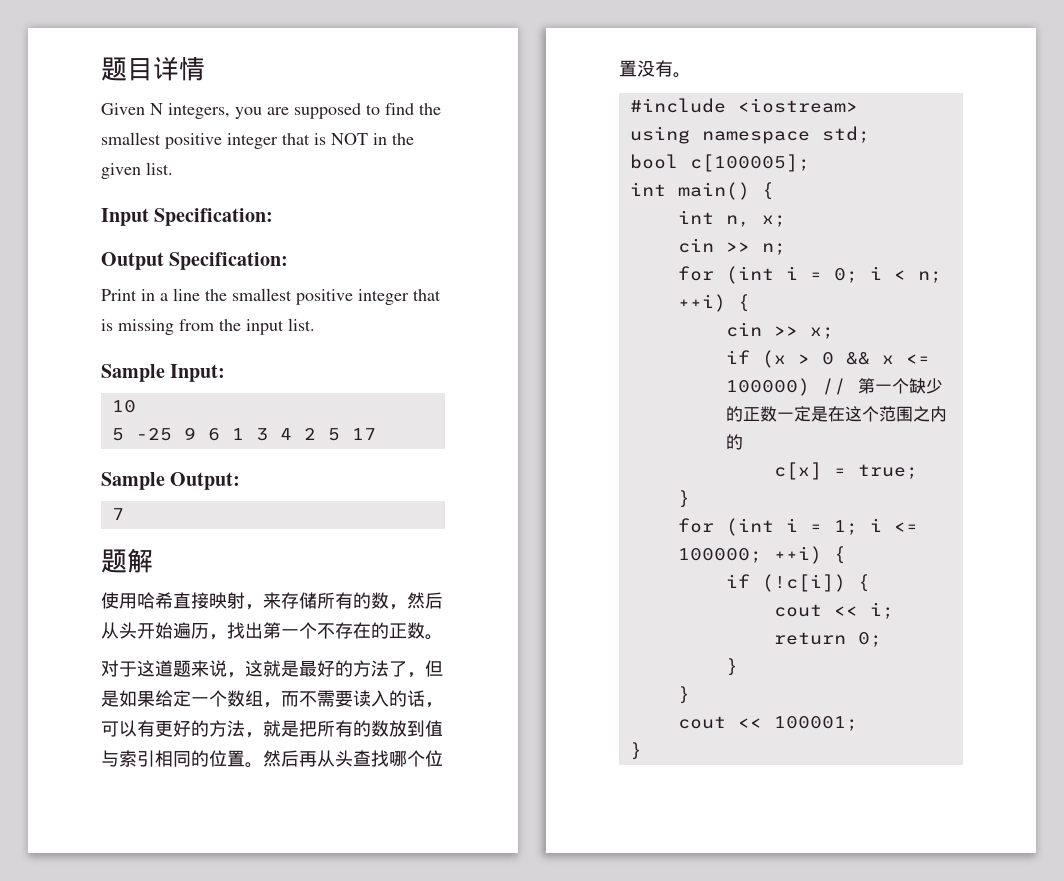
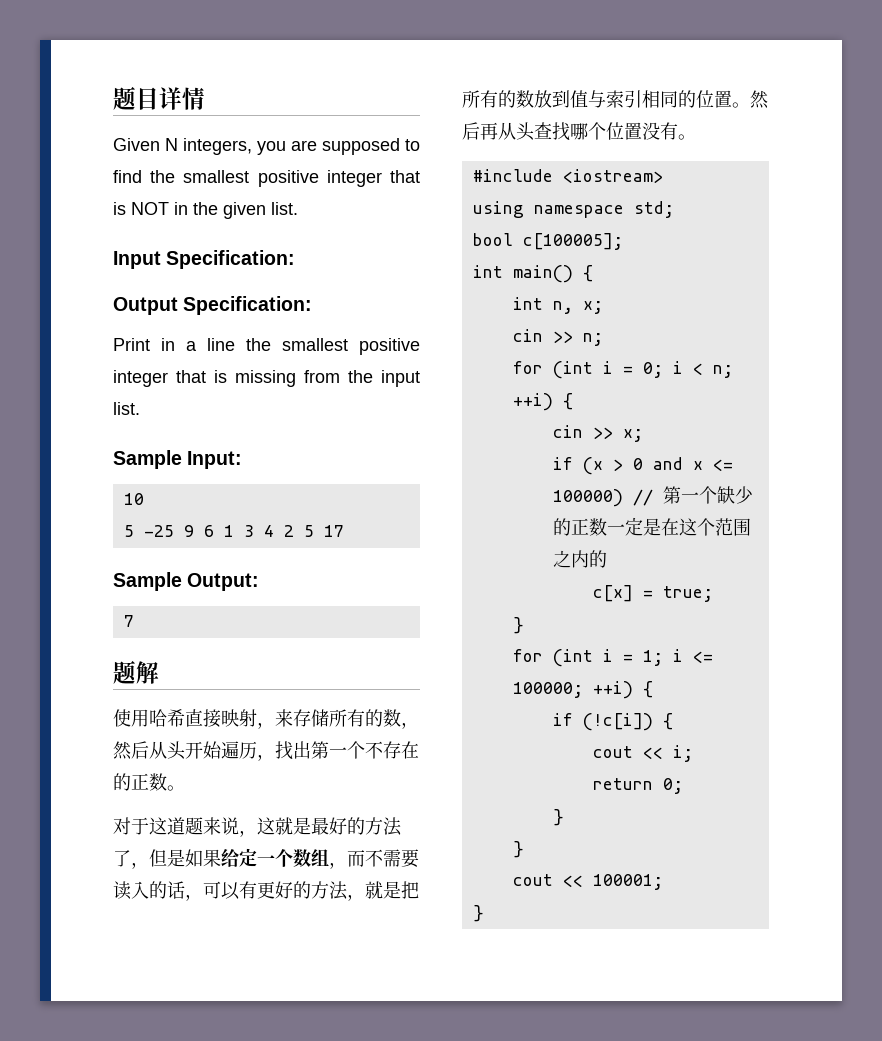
- if (x > 0 && x <= 100000) // 第一个缺少的正数一定是在这个范围之内的
+ if (x > 0 and x <= 100000) // 第一个缺少的正数一定是在这个范围之内的

